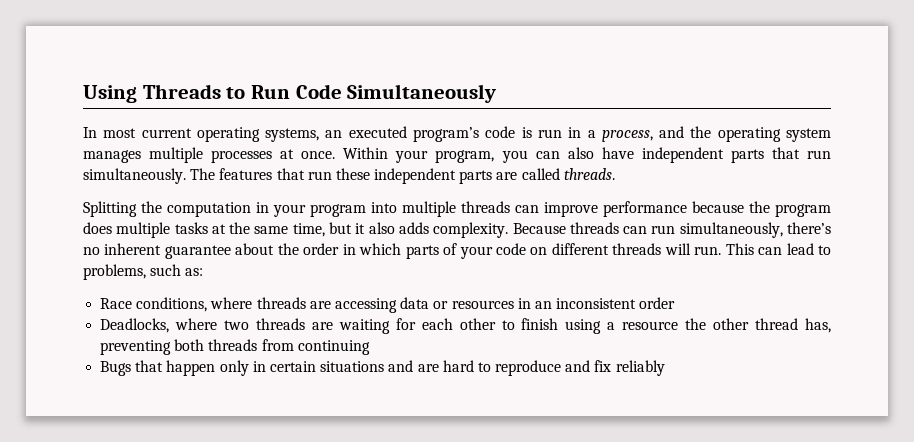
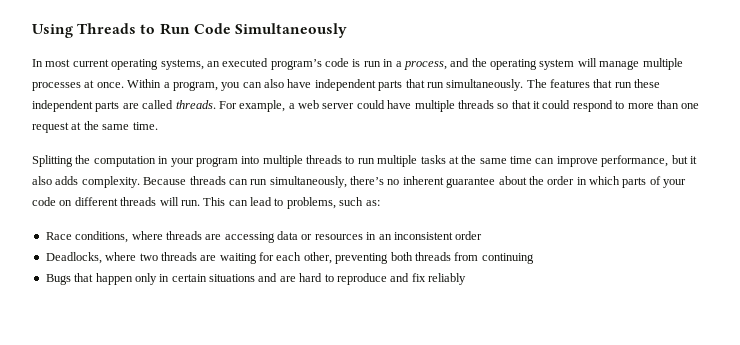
- In most current operating systems, an executed program’s code is run in a process, and the operating system manages multiple processes at once.
+ In most current operating systems, an executed program’s code is run in a process, and the operating system will manage multiple processes at once.
- Within your program, you can also have independent parts that run simultaneously.
+ Within a program, you can also have independent parts that run simultaneously.
+ For example, a web server could have multiple threads so that it could respond to more than one request at the same time.
- Splitting the computation in your program into multiple threads can improve performance because the program does multiple tasks at the same time, but it also adds complexity.
+ Splitting the computation in your program into multiple threads to run multiple tasks at the same time can improve performance, but it also adds complexity.
- Deadlocks, where two threads are waiting for each other to finish using a resource the other thread has, preventing both threads from continuing
+ Deadlocks, where two threads are waiting for each other, preventing both threads from continuing

